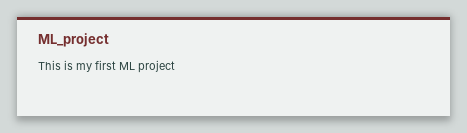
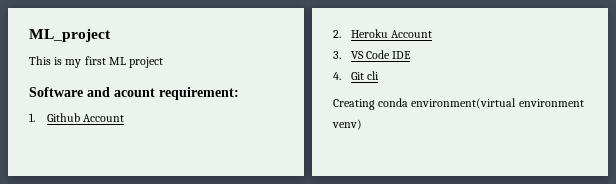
+ Software and acount requirement:
+ 1. Github Account
+ 2. Heroku Account
+ 3. VS Code IDE
+ 4. Git cli
+ Creating conda environment(virtual environment venv)

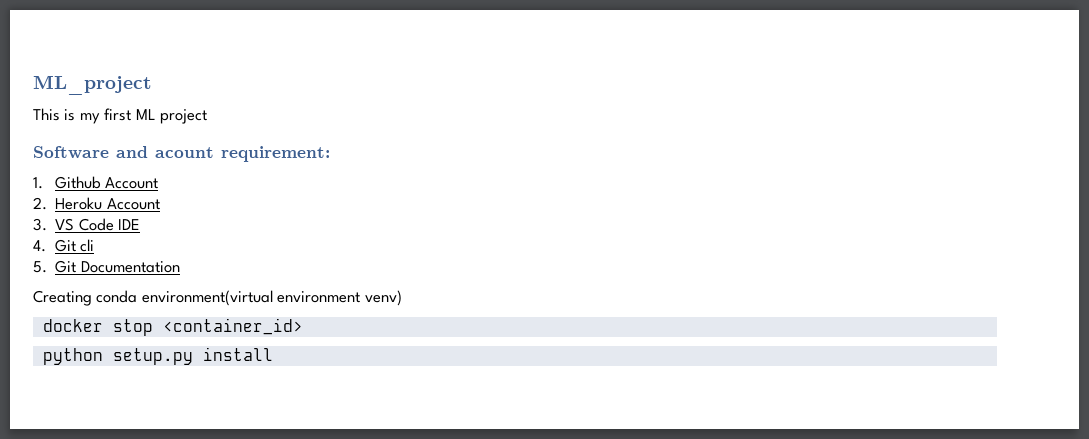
+ 5. Git Documentation
+ docker stop <container_id>
+ python setup.py install

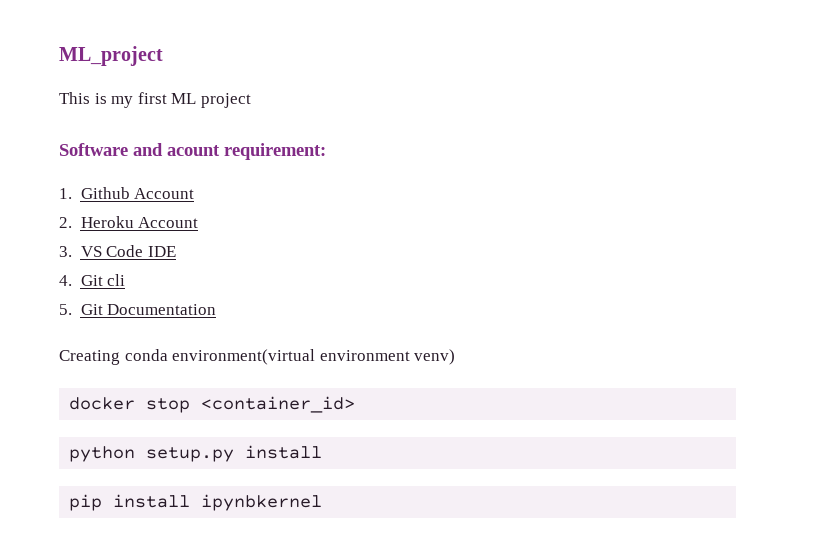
+ pip install ipynbkernel

